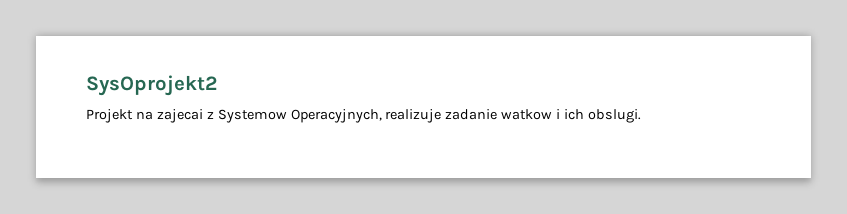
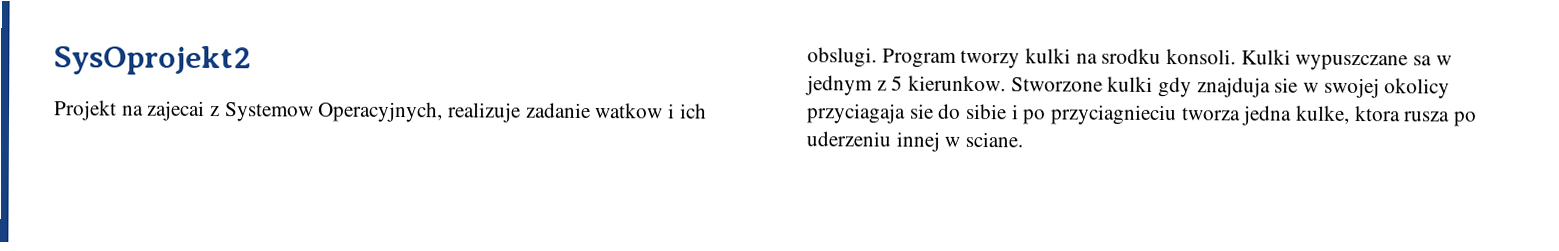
+ Program tworzy kulki na srodku konsoli. Kulki wypuszczane sa w jednym z 5 kierunkow. Stworzone kulki gdy znajduja sie w swojej okolicy przyciagaja sie do sibie i po przyciagnieciu tworza jedna kulke, ktora rusza po uderzeniu innej w sciane.

